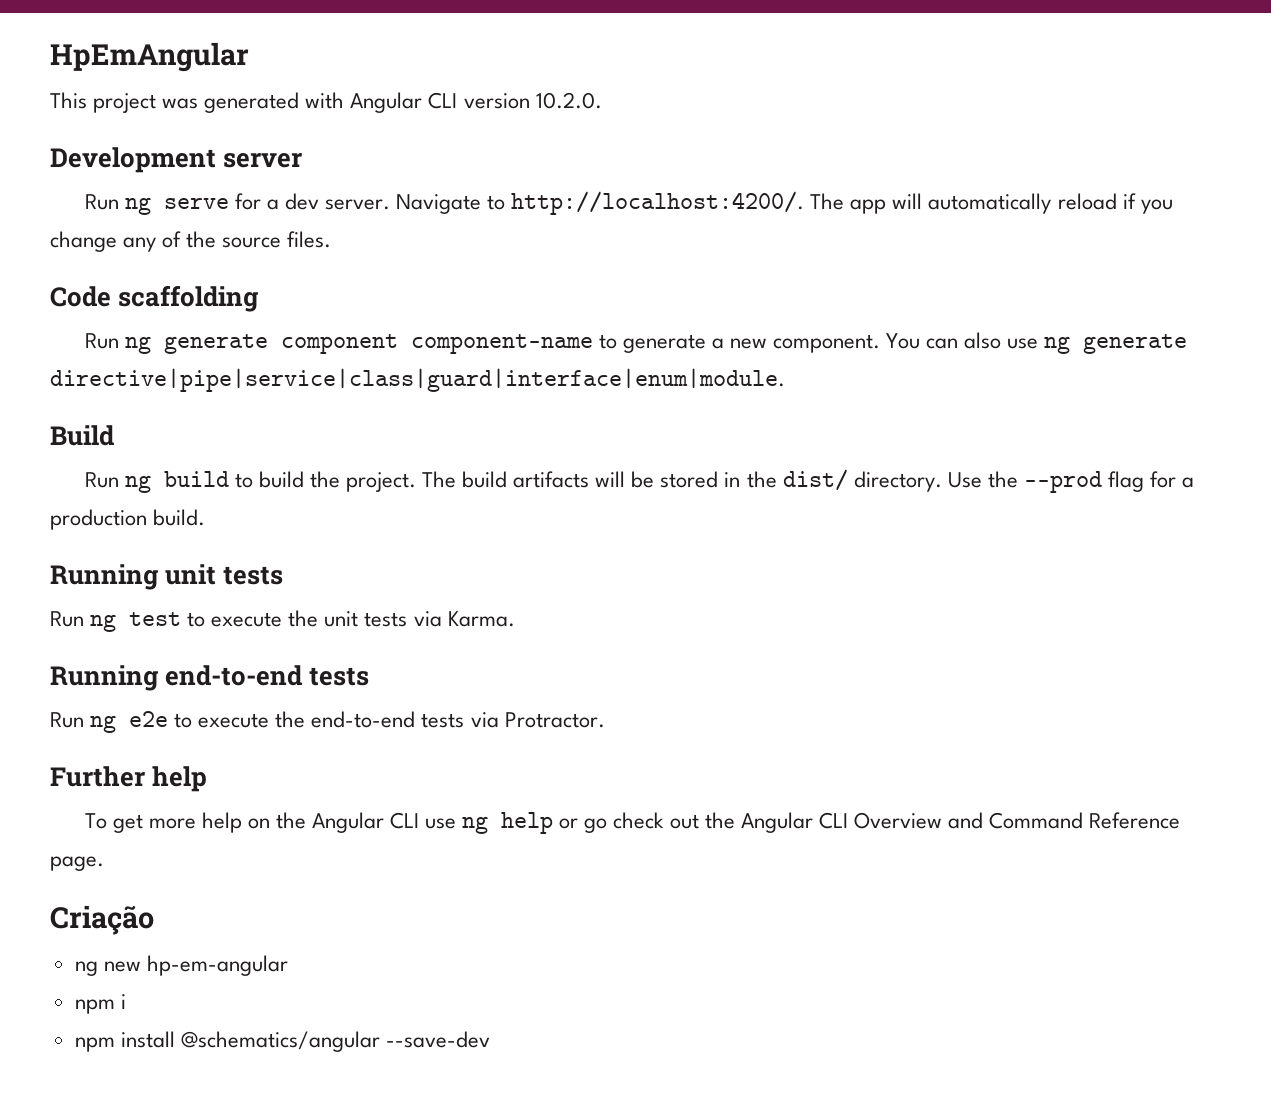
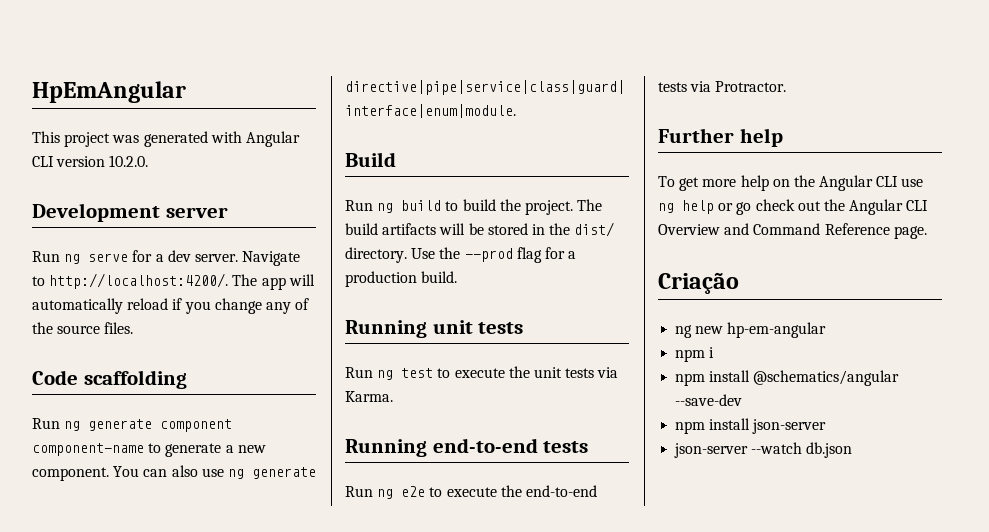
+ npm install json-server
+ json-server --watch db.json

